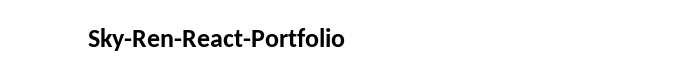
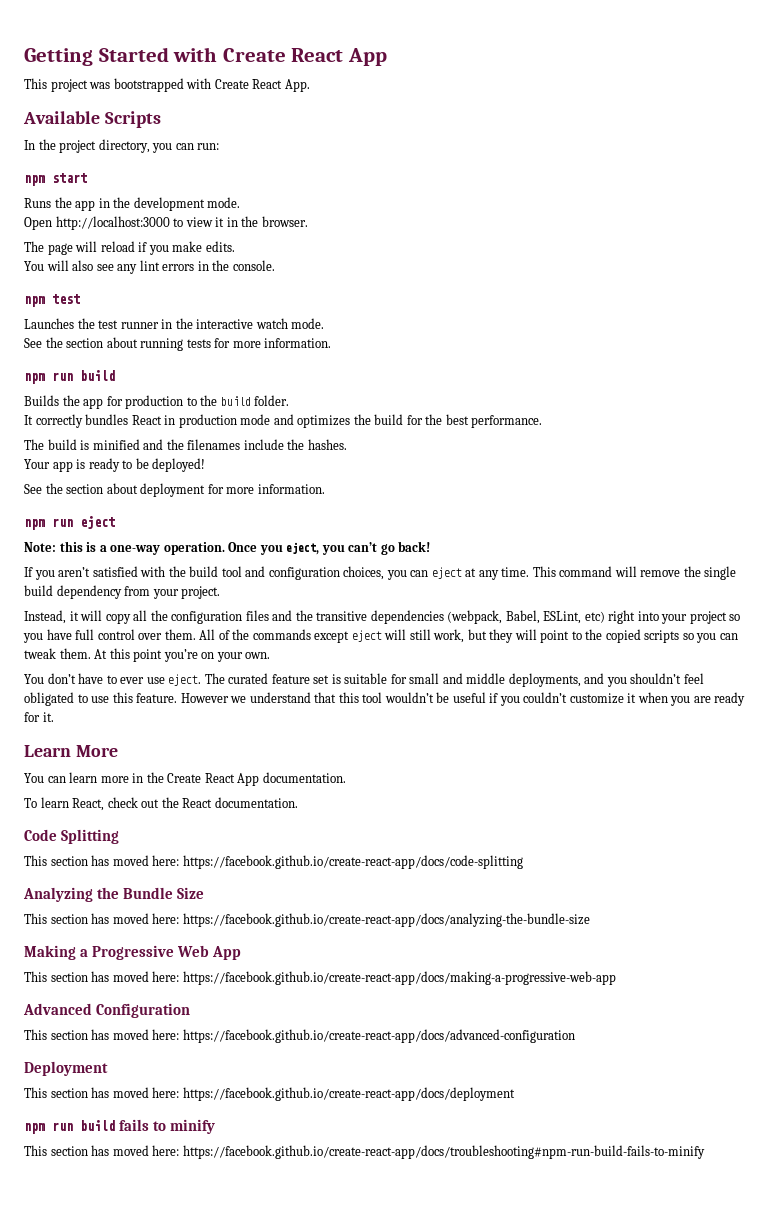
- Sky-Ren-React-Portfolio
+ Getting Started with Create React App
+ This project was bootstrapped with Create React App.
+ Available Scripts
+ In the project directory, you can run:
+ npm start
+ Runs the app in the development mode.
+ Open http://localhost:3000 to view it in the browser.
+ The page will reload if you make edits.
+ You will also see any lint errors in the console.
+ npm test
+ Launches the test runner in the interactive watch mode.
+ See the section about running tests for more information.
+ npm run build
+ Builds the app for production to the build folder.
+ It correctly bundles React in production mode and optimizes the build for the best performance.
+ The build is minified and the filenames include the hashes.
+ Your app is ready to be deployed!
+ See the section about deployment for more information.
+ npm run eject
+ Note: this is a one-way operation. Once you eject, you can’t go back!
+ If you aren’t satisfied with the build tool and configuration choices, you can eject at any time. This command will remove the single build dependency from your project.
+ Instead, it will copy all the configuration files and the transitive dependencies (webpack, Babel, ESLint, etc) right into your project so you have full control over them. All of the commands except eject will still work, but they will point to the copied scripts so you can tweak them. At this point you’re on your own.
+ You don’t have to ever use eject. The curated feature set is suitable for small and middle deployments, and you shouldn’t feel obligated to use this feature. However we understand that this tool wouldn’t be useful if you couldn’t customize it when you are ready for it.
+ Learn More
+ You can learn more in the Create React App documentation.
+ To learn React, check out the React documentation.
+ Code Splitting
+ This section has moved here: https://facebook.github.io/create-react-app/docs/code-splitting
+ Analyzing the Bundle Size
+ This section has moved here: https://facebook.github.io/create-react-app/docs/analyzing-the-bundle-size
+ Making a Progressive Web App
+ This section has moved here: https://facebook.github.io/create-react-app/docs/making-a-progressive-web-app
+ Advanced Configuration
+ This section has moved here: https://facebook.github.io/create-react-app/docs/advanced-configuration
+ Deployment
+ This section has moved here: https://facebook.github.io/create-react-app/docs/deployment
+ npm run build fails to minify
+ This section has moved here: https://facebook.github.io/create-react-app/docs/troubleshooting#npm-run-build-fails-to-minify

